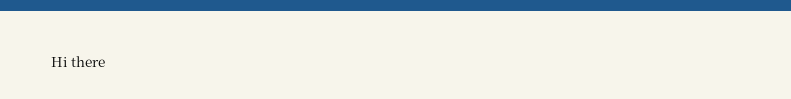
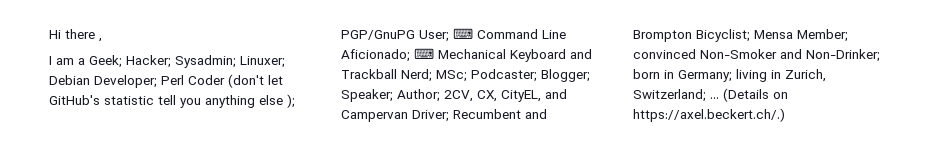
- Hi there
+ Hi there ,
+ I am a Geek; Hacker; Sysadmin; Linuxer; Debian Developer; Perl Coder (don't let GitHub's statistic tell you anything else ); PGP/GnuPG User; ⌨ Command Line Aficionado; ⌨ Mechanical Keyboard and Trackball Nerd; MSc; Podcaster; Blogger; Speaker; Author; 2CV, CX, CityEL, and Campervan Driver; Recumbent and Brompton Bicyclist; Mensa Member; convinced Non-Smoker and Non-Drinker; born in Germany; living in Zurich, Switzerland; … (Details on https://axel.beckert.ch/.)

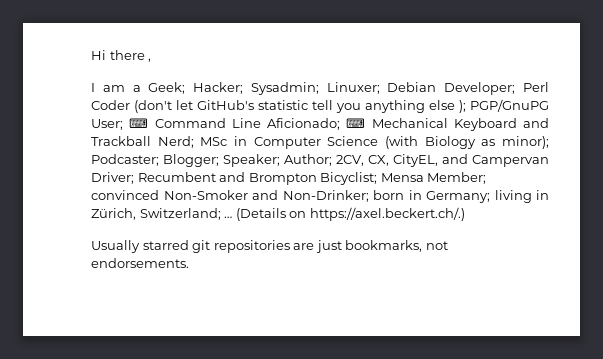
- I am a Geek; Hacker; Sysadmin; Linuxer; Debian Developer; Perl Coder (don't let GitHub's statistic tell you anything else ); PGP/GnuPG User; ⌨ Command Line Aficionado; ⌨ Mechanical Keyboard and Trackball Nerd; MSc; Podcaster; Blogger; Speaker; Author; 2CV, CX, CityEL, and Campervan Driver; Recumbent and Brompton Bicyclist; Mensa Member; convinced Non-Smoker and Non-Drinker; born in Germany; living in Zurich, Switzerland; …
+ I am a Geek; Hacker; Sysadmin; Linuxer; Debian Developer; Perl Coder (don't let GitHub's statistic tell you anything else ); PGP/GnuPG User; ⌨ Command Line Aficionado; ⌨ Mechanical Keyboard and Trackball Nerd; MSc in Computer Science (with Biology as minor); Podcaster; Blogger; Speaker; Author; 2CV, CX, CityEL, and Campervan Driver; Recumbent and Brompton Bicyclist; Mensa Member; convinced Non-Smoker and Non-Drinker; born in Germany; living in Zürich, Switzerland; …
+ Usually starred git repositories are just bookmarks, not endorsements.

